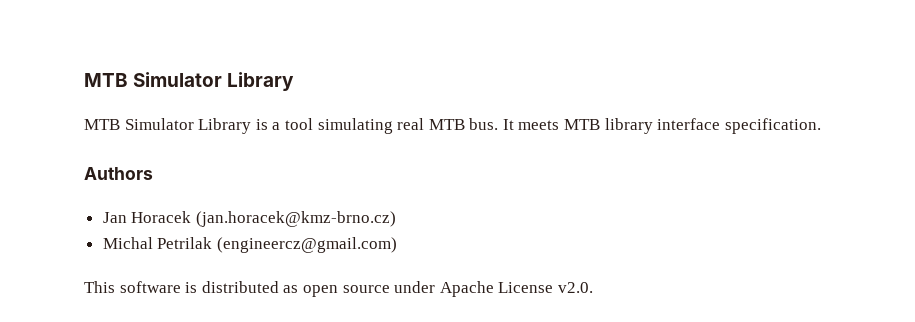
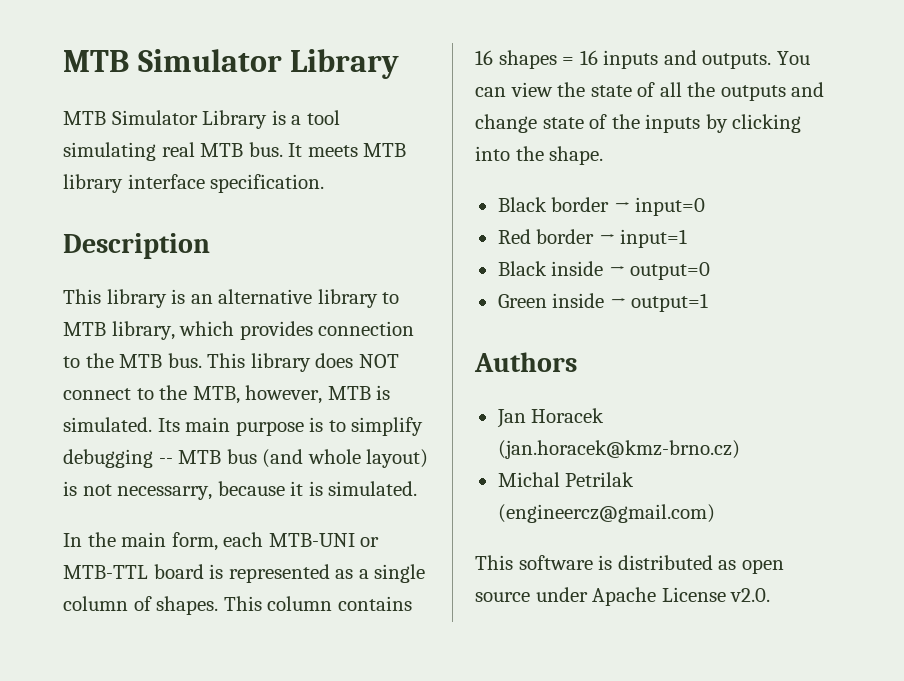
+ Description
+ This library is an alternative library to MTB library, which provides connection to the MTB bus. This library does NOT connect to the MTB, however, MTB is simulated. Its main purpose is to simplify debugging -- MTB bus (and whole layout) is not necessarry, because it is simulated.
+ In the main form, each MTB-UNI or MTB-TTL board is represented as a single column of shapes. This column contains 16 shapes = 16 inputs and outputs. You can view the state of all the outputs and change state of the inputs by clicking into the shape.
+ Black border → input=0
+ Red border → input=1
+ Black inside → output=0
+ Green inside → output=1

